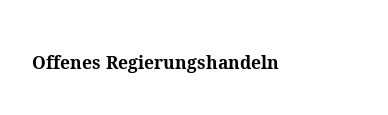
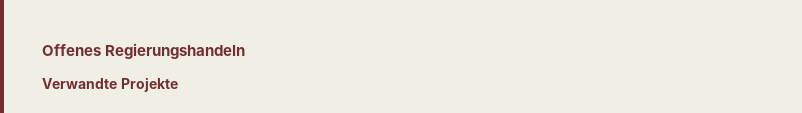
+ Verwandte Projekte

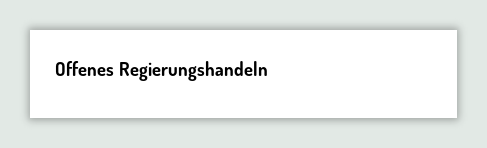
- Verwandte Projekte

